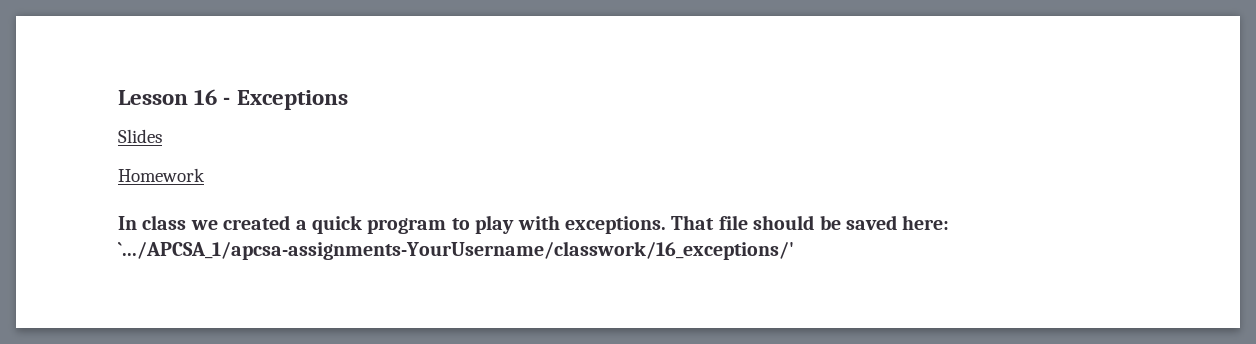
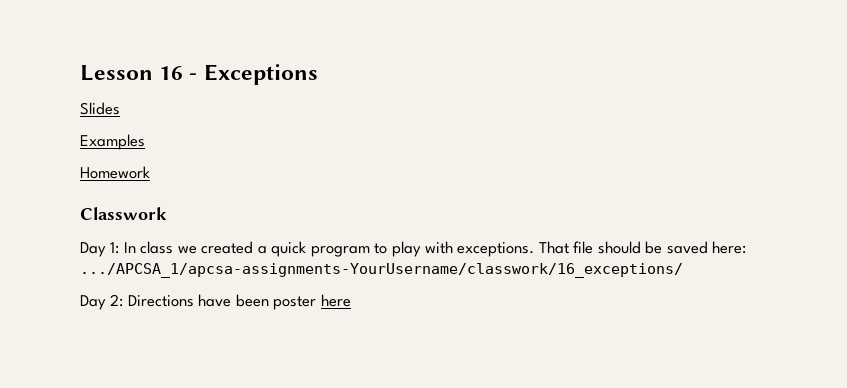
+ Examples
- In class we created a quick program to play with exceptions.
+ Classwork
+ Day 1: In class we created a quick program to play with exceptions.
- That file should be saved here: `.../APCSA_1/apcsa-assignments-YourUsername/classwork/16_exceptions/'
+ That file should be saved here: .../APCSA_1/apcsa-assignments-YourUsername/classwork/16_exceptions/
+ Day 2: Directions have been poster here

